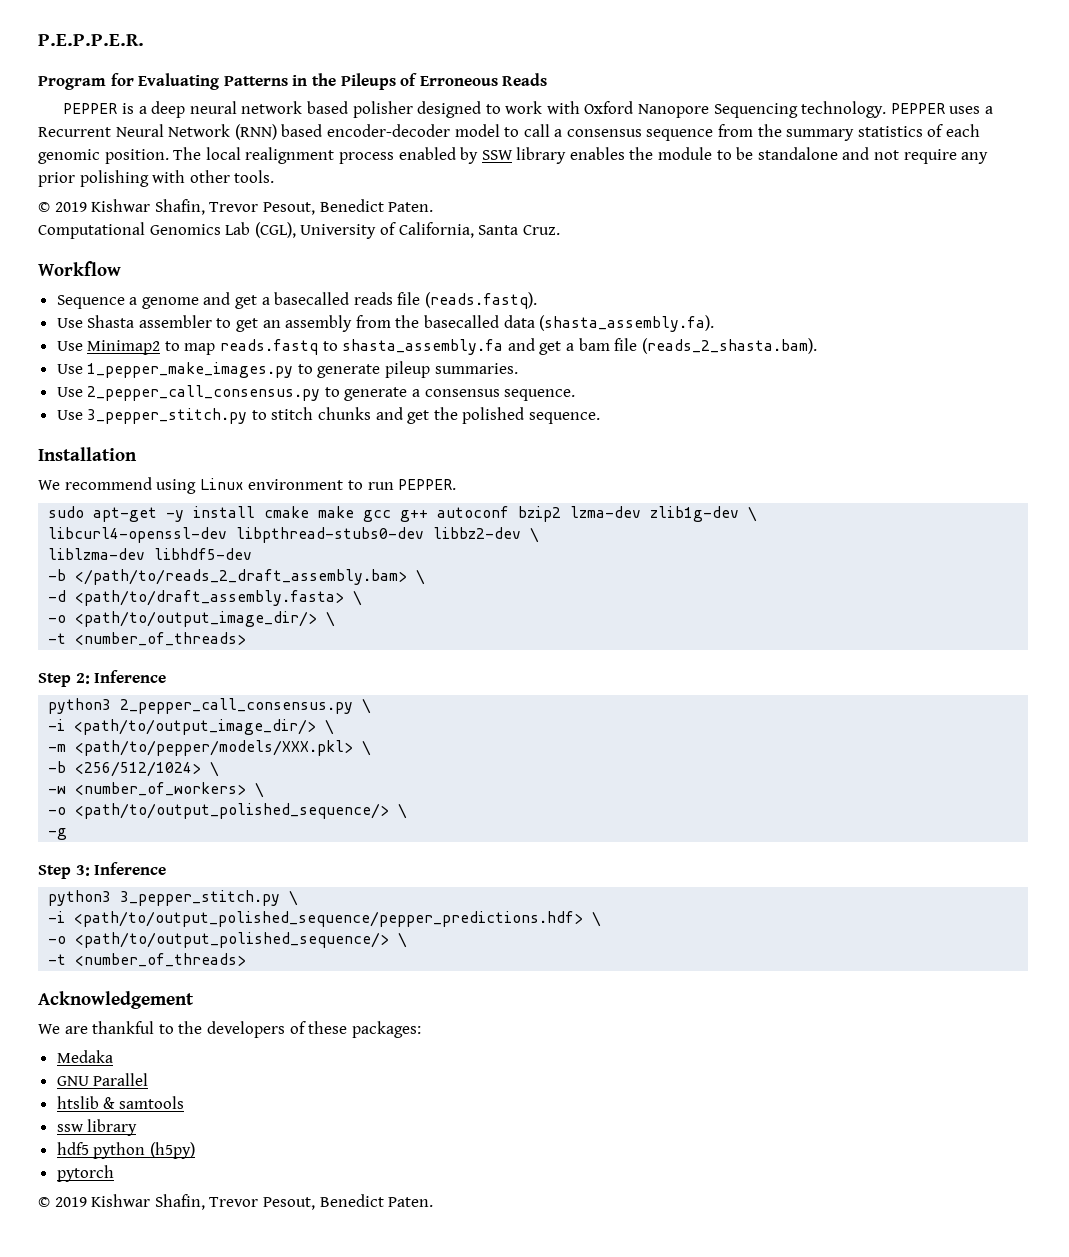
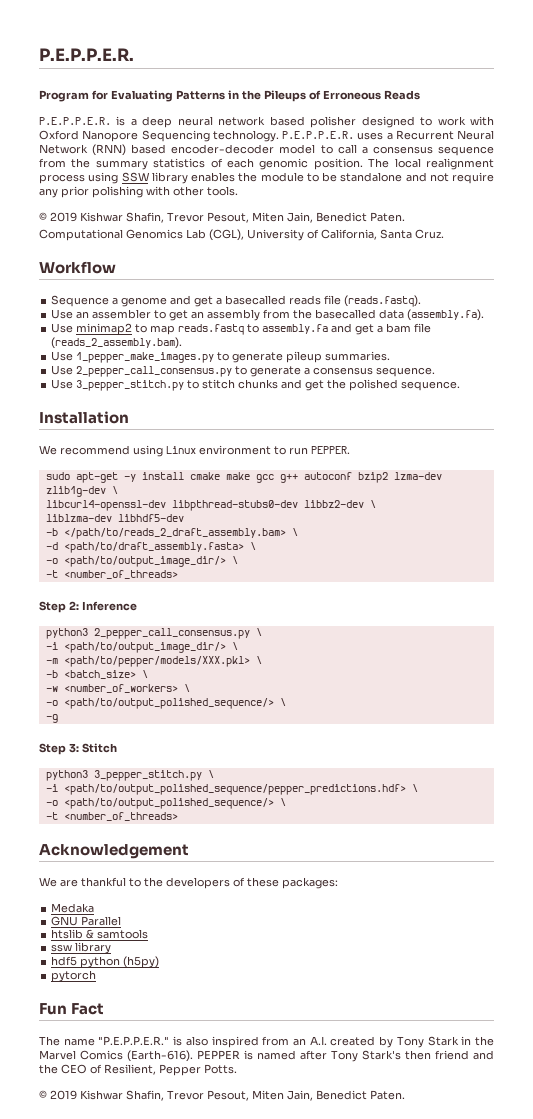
- PEPPER is a deep neural network based polisher designed to work with Oxford Nanopore Sequencing technology.
+ P.E.P.P.E.R. is a deep neural network based polisher designed to work with Oxford Nanopore Sequencing technology.
- PEPPER uses a Recurrent Neural Network (RNN) based encoder-decoder model to call a consensus sequence from the summary statistics of each genomic position.
+ P.E.P.P.E.R. uses a Recurrent Neural Network (RNN) based encoder-decoder model to call a consensus sequence from the summary statistics of each genomic position.
- The local realignment process enabled by SSW library enables the module to be standalone and not require any prior polishing with other tools.
- © 2019 Kishwar Shafin, Trevor Pesout, Benedict Paten.
+ The local realignment process using SSW library enables the module to be standalone and not require any prior polishing with other tools.
+ © 2019 Kishwar Shafin, Trevor Pesout, Miten Jain, Benedict Paten.
- Use Shasta assembler to get an assembly from the basecalled data (shasta_assembly.fa).
- Use Minimap2 to map reads.fastq to shasta_assembly.fa and get a bam file (reads_2_shasta.bam).
+ Use an assembler to get an assembly from the basecalled data (assembly.fa).
+ Use minimap2 to map reads.fastq to assembly.fa and get a bam file (reads_2_assembly.bam).
- -b <256/512/1024> \
+ -b <batch_size> \
- Step 3: Inference
+ Step 3: Stitch
  pytorch
- © 2019 Kishwar Shafin, Trevor Pesout, Benedict Paten.
+ Fun Fact
+ The name "P.E.P.P.E.R." is also inspired from an A.I. created by Tony Stark in the Marvel Comics (Earth-616). PEPPER is named after Tony Stark's then friend and the CEO of Resilient, Pepper Potts.
+ © 2019 Kishwar Shafin, Trevor Pesout, Miten Jain, Benedict Paten.

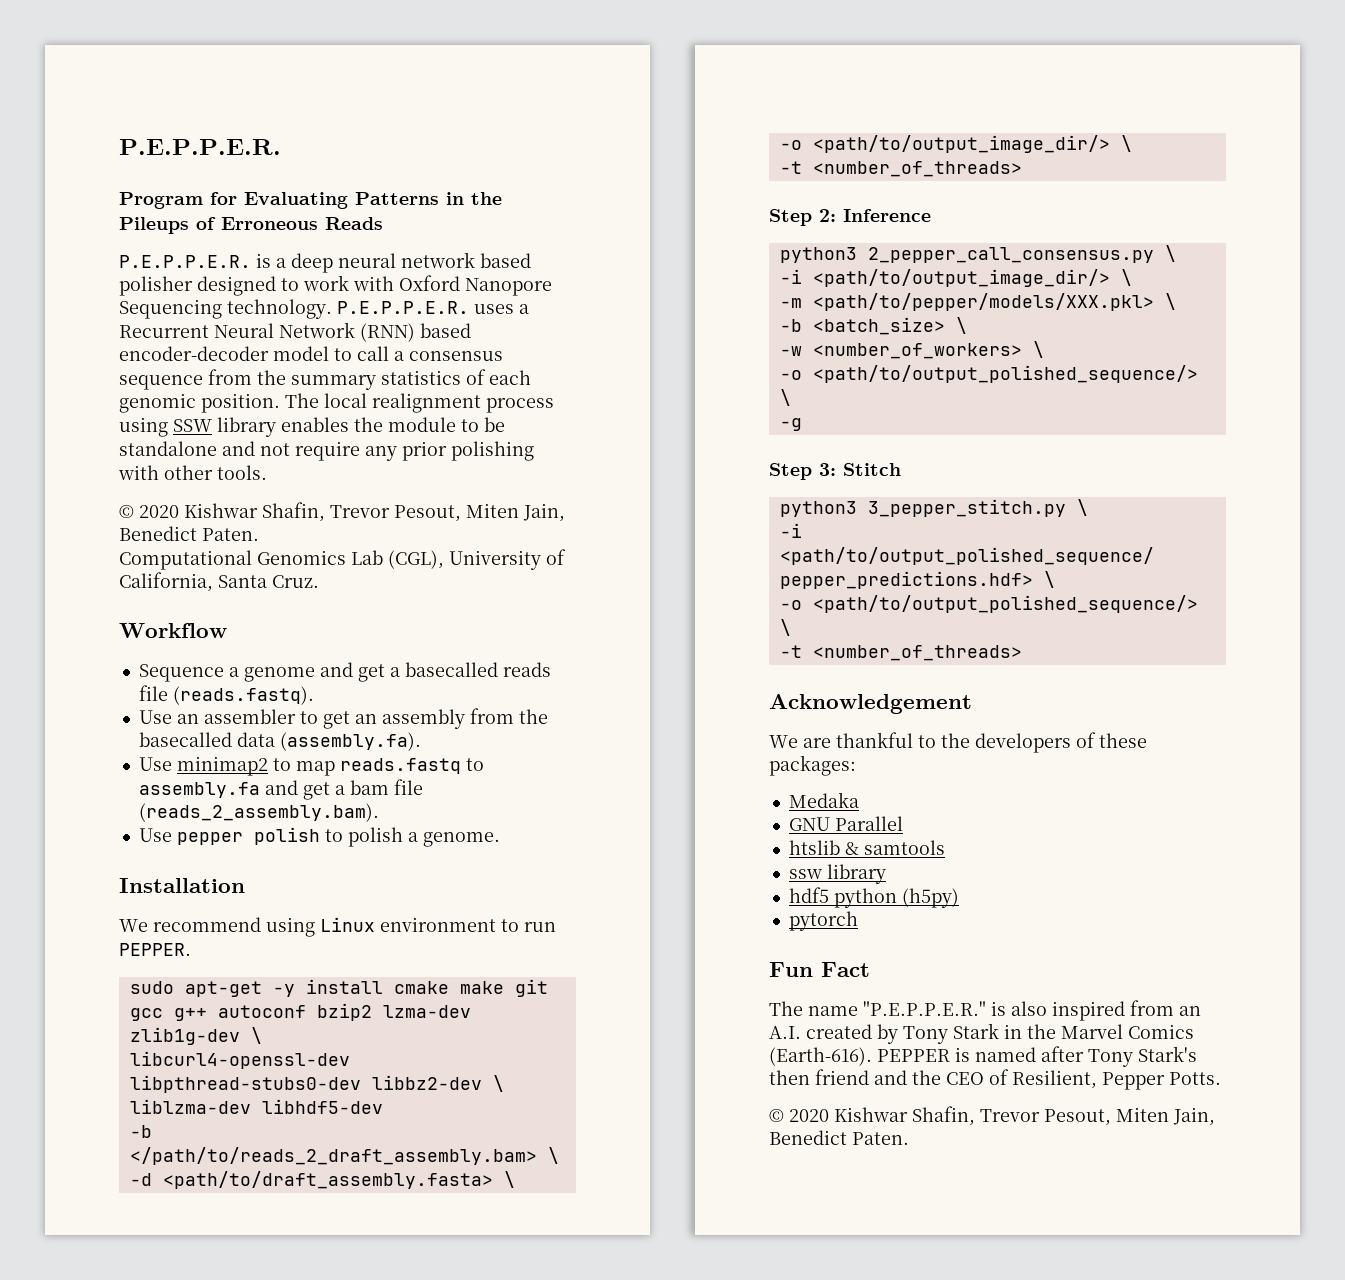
  The local realignment process using SSW library enables the module to be standalone and not require any prior polishing with other tools.
- © 2019 Kishwar Shafin, Trevor Pesout, Miten Jain, Benedict Paten.
+ © 2020 Kishwar Shafin, Trevor Pesout, Miten Jain, Benedict Paten.
- Use 1_pepper_make_images.py to generate pileup summaries.
- Use 2_pepper_call_consensus.py to generate a consensus sequence.
- Use 3_pepper_stitch.py to stitch chunks and get the polished sequence.
+ Use pepper polish to polish a genome.
- sudo apt-get -y install cmake make gcc g++ autoconf bzip2 lzma-dev zlib1g-dev \
+ sudo apt-get -y install cmake make git gcc g++ autoconf bzip2 lzma-dev zlib1g-dev \
  PEPPER is named after Tony Stark's then friend and the CEO of Resilient, Pepper Potts.
- © 2019 Kishwar Shafin, Trevor Pesout, Miten Jain, Benedict Paten.
+ © 2020 Kishwar Shafin, Trevor Pesout, Miten Jain, Benedict Paten.

